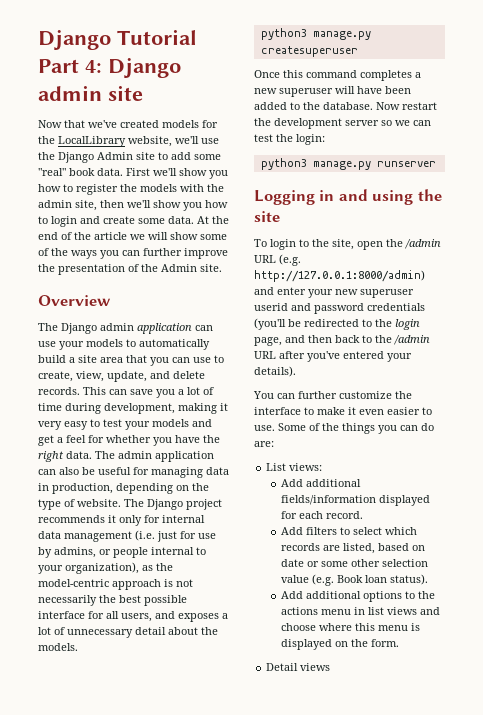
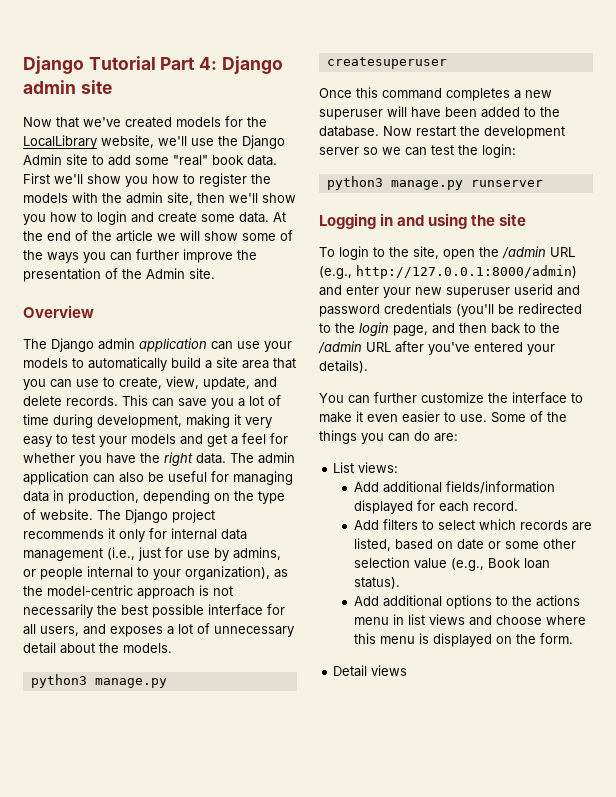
- The Django project recommends it only for internal data management (i.e. just for use by admins, or people internal to your organization), as the model-centric approach is not necessarily the best possible interface for all users, and exposes a lot of unnecessary detail about the models.
+ The Django project recommends it only for internal data management (i.e., just for use by admins, or people internal to your organization), as the model-centric approach is not necessarily the best possible interface for all users, and exposes a lot of unnecessary detail about the models.
- To login to the site, open the /admin URL (e.g. http://127.0.0.1:8000/admin) and enter your new superuser userid and password credentials (you'll be redirected to the login page, and then back to the /admin URL after you've entered your details).
+ To login to the site, open the /admin URL (e.g., http://127.0.0.1:8000/admin) and enter your new superuser userid and password credentials (you'll be redirected to the login page, and then back to the /admin URL after you've entered your details).
- Add filters to select which records are listed, based on date or some other selection value (e.g. Book loan status).
+ Add filters to select which records are listed, based on date or some other selection value (e.g., Book loan status).

